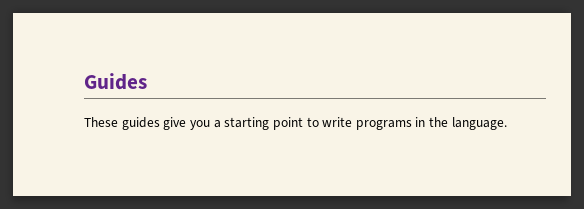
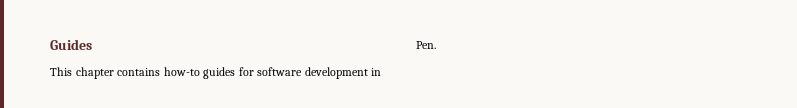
- These guides give you a starting point to write programs in the language.
+ This chapter contains how-to guides for software development in Pen.

